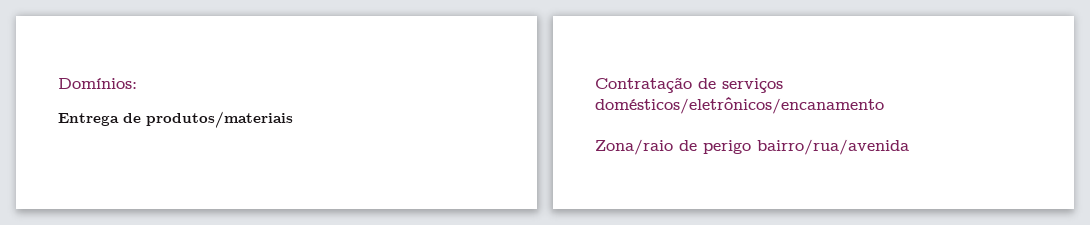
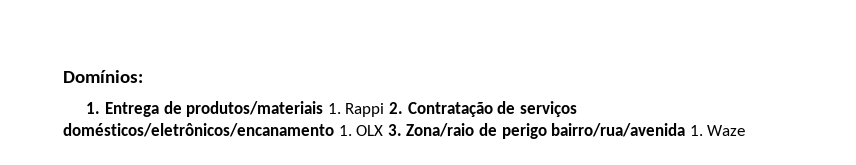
- Entrega de produtos/materiais
- Contratação de serviços domésticos/eletrônicos/encanamento
- Zona/raio de perigo bairro/rua/avenida
+ 1. Entrega de produtos/materiais 1. Rappi 2. Contratação de serviços domésticos/eletrônicos/encanamento 1. OLX 3. Zona/raio de perigo bairro/rua/avenida 1. Waze

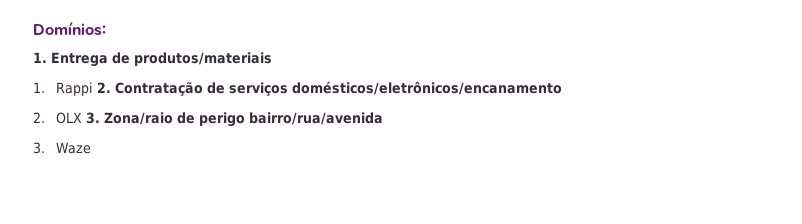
- 1. Entrega de produtos/materiais 1. Rappi 2. Contratação de serviços domésticos/eletrônicos/encanamento 1. OLX 3. Zona/raio de perigo bairro/rua/avenida 1. Waze
+ 1. Entrega de produtos/materiais
+ 1. Rappi 2. Contratação de serviços domésticos/eletrônicos/encanamento
+ 2. OLX 3. Zona/raio de perigo bairro/rua/avenida
+ 3. Waze

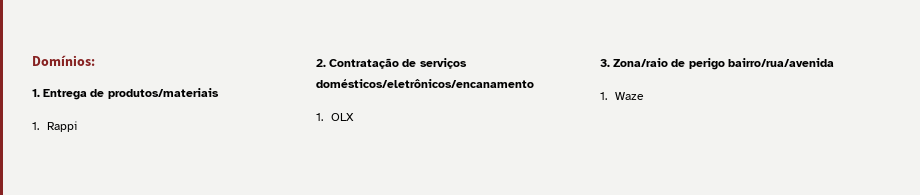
- 1. Rappi 2. Contratação de serviços domésticos/eletrônicos/encanamento
+ 1. Rappi
+ 2. Contratação de serviços domésticos/eletrônicos/encanamento
- 2. OLX 3. Zona/raio de perigo bairro/rua/avenida
+ 1. OLX
+ 3. Zona/raio de perigo bairro/rua/avenida
- 3. Waze
+ 1. Waze

